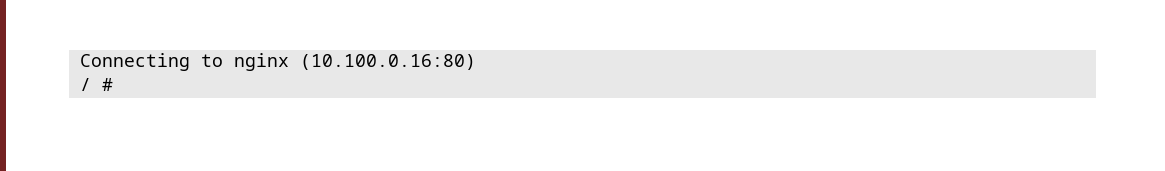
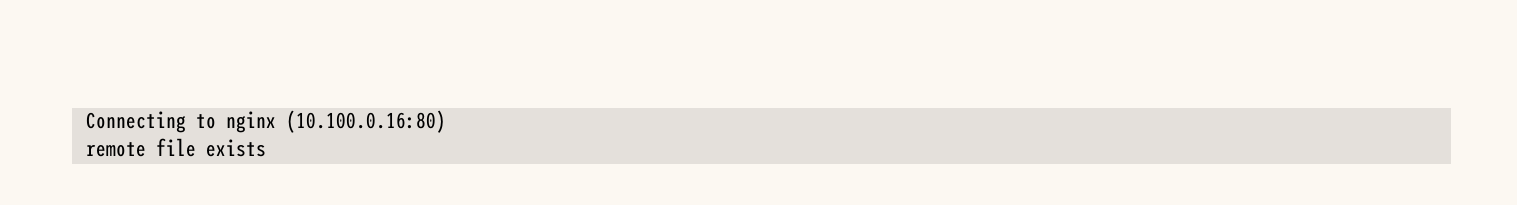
- / #
+ remote file exists

